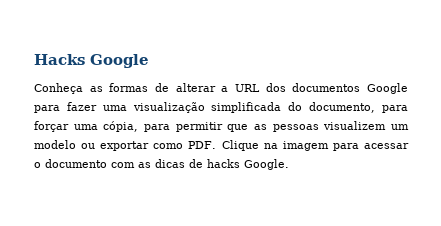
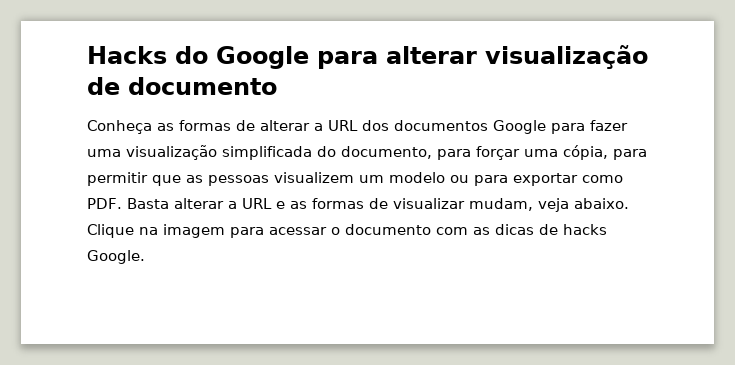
- Hacks Google
+ Hacks do Google para alterar visualização de documento
- Conheça as formas de alterar a URL dos documentos Google para fazer uma visualização simplificada do documento, para forçar uma cópia, para permitir que as pessoas visualizem um modelo ou exportar como PDF. Clique na imagem para acessar o documento com as dicas de hacks Google.
+ Conheça as formas de alterar a URL dos documentos Google para fazer uma visualização simplificada do documento, para forçar uma cópia, para permitir que as pessoas visualizem um modelo ou para exportar como PDF. Basta alterar a URL e as formas de visualizar mudam, veja abaixo. Clique na imagem para acessar o documento com as dicas de hacks Google.

